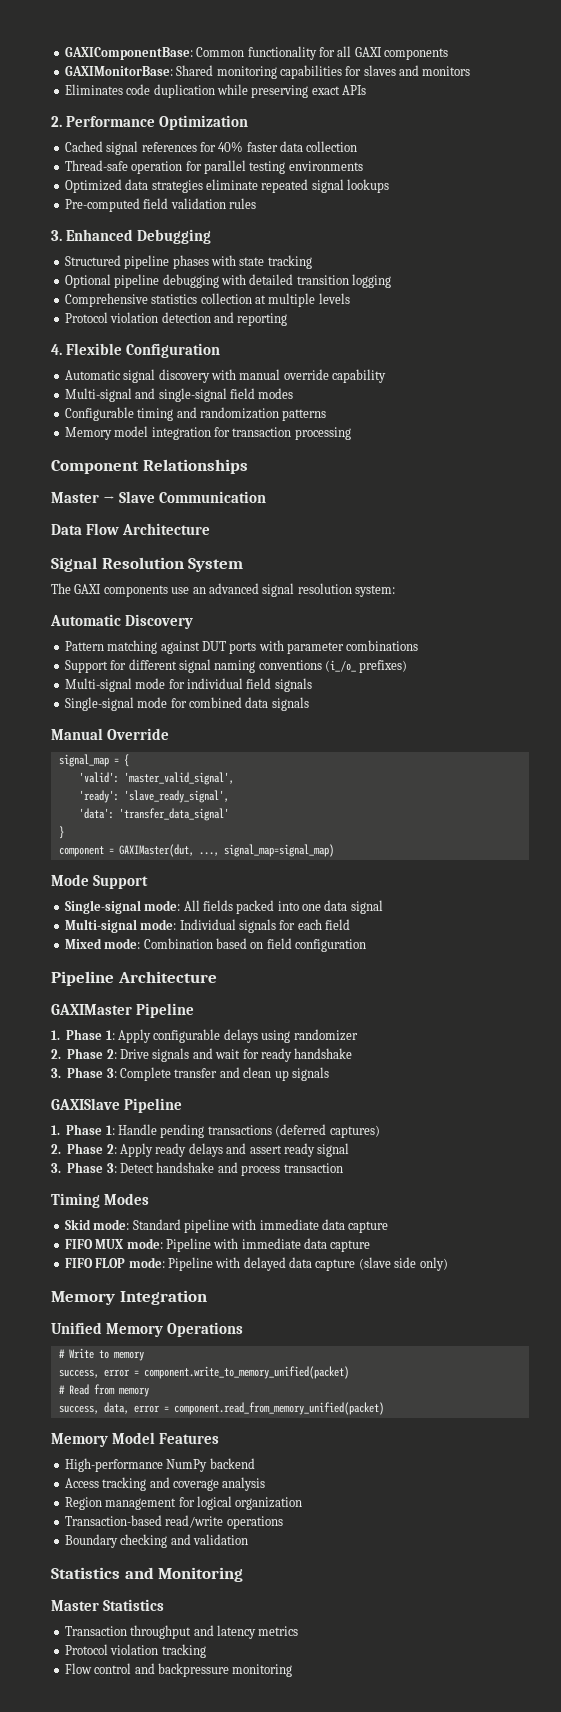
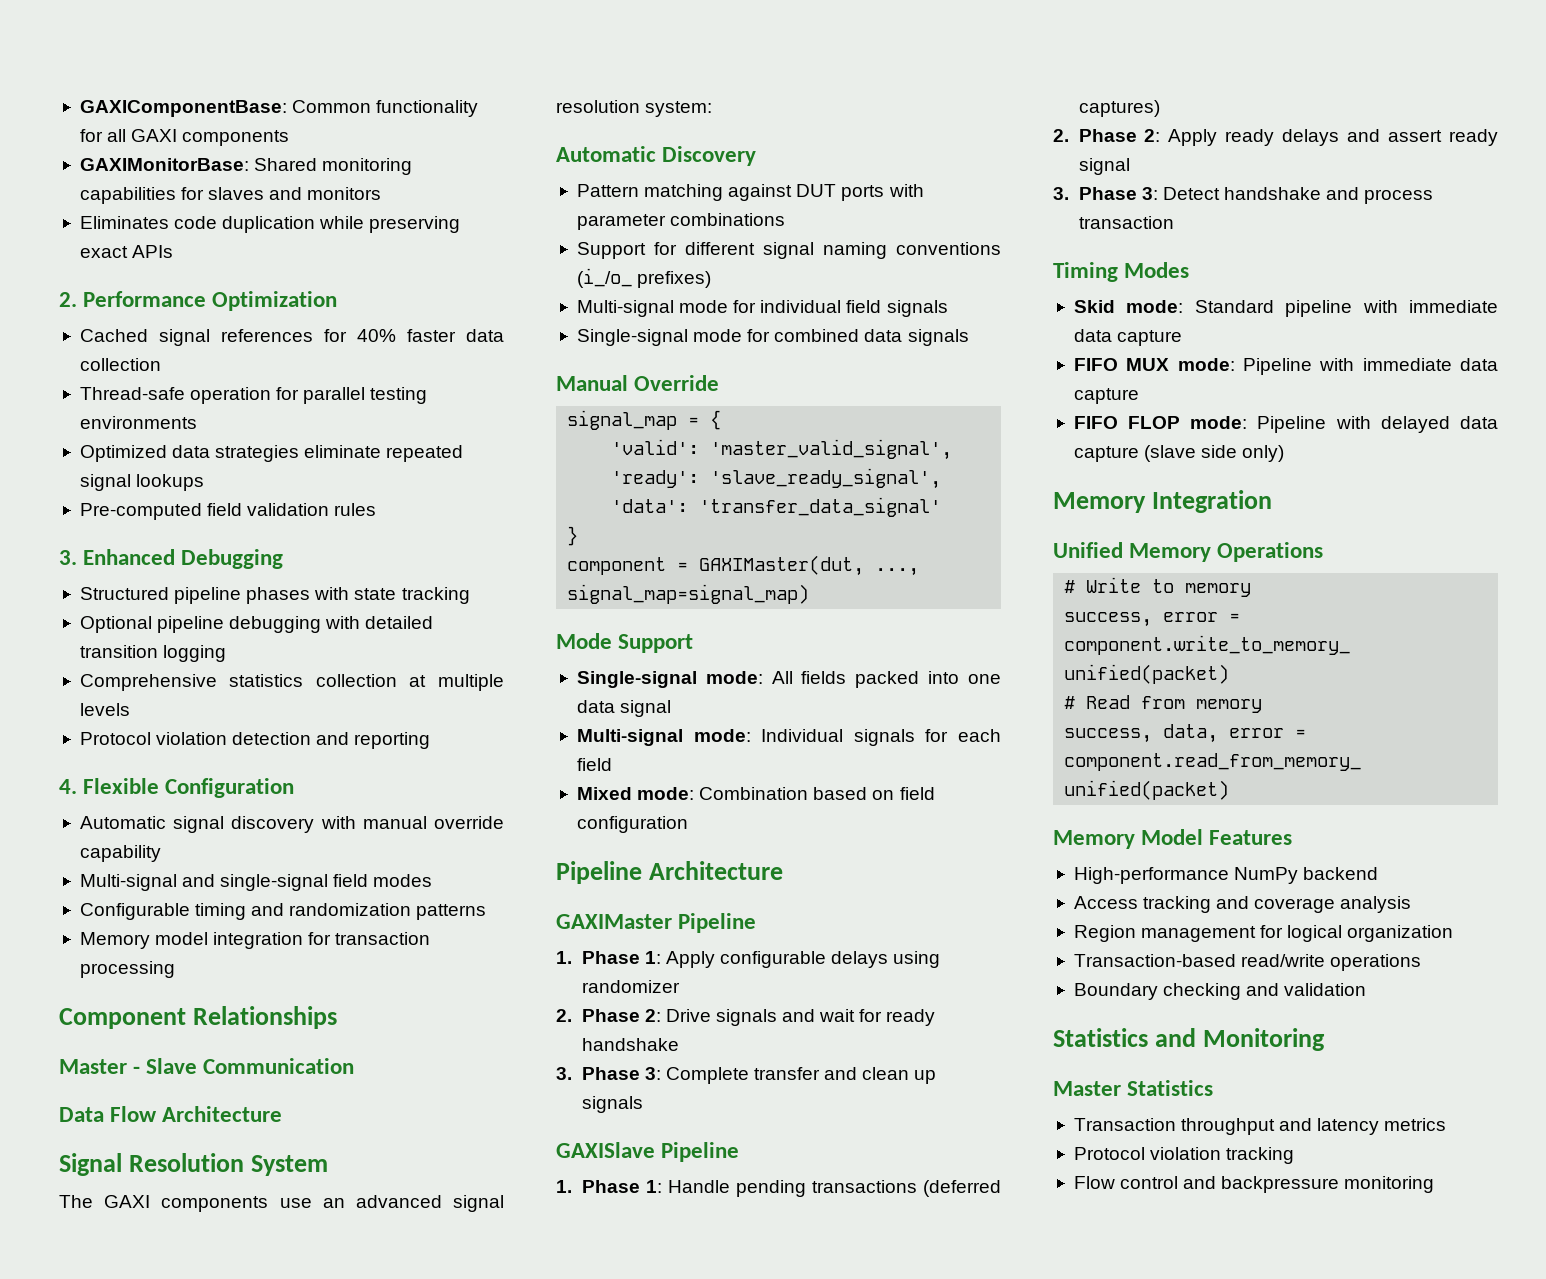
- Master → Slave Communication
+ Master - Slave Communication

